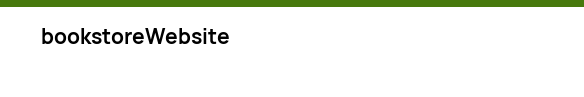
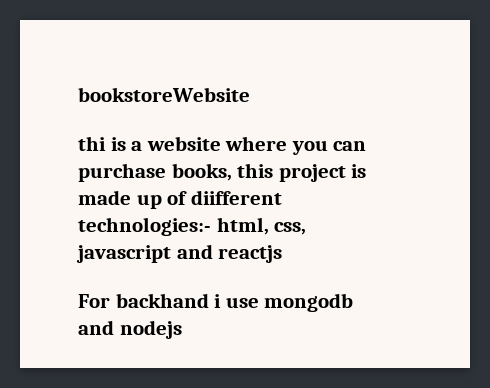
+ thi is a website where you can purchase books, this project is made up of diifferent technologies:- html, css, javascript and reactjs
+ For backhand i use mongodb and nodejs

